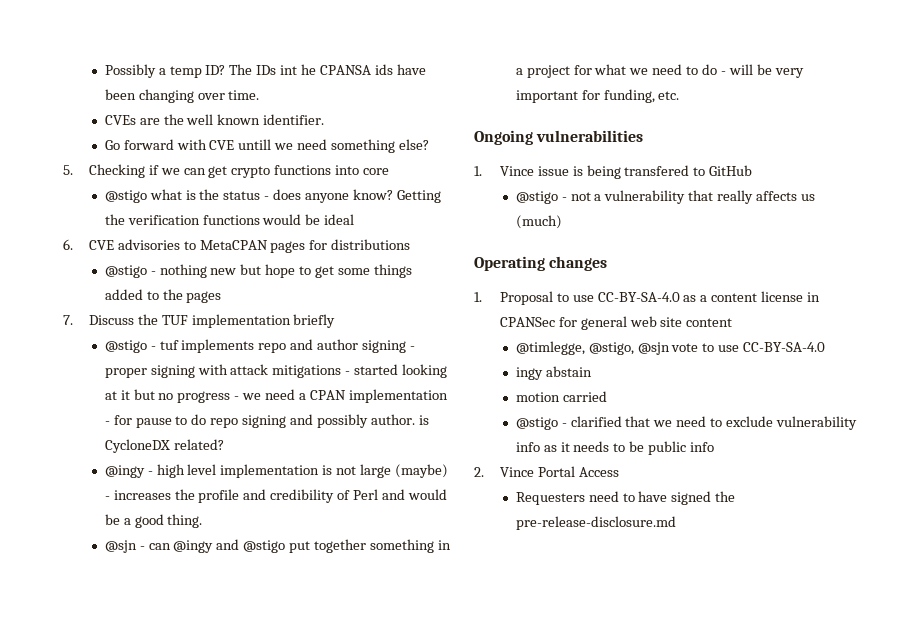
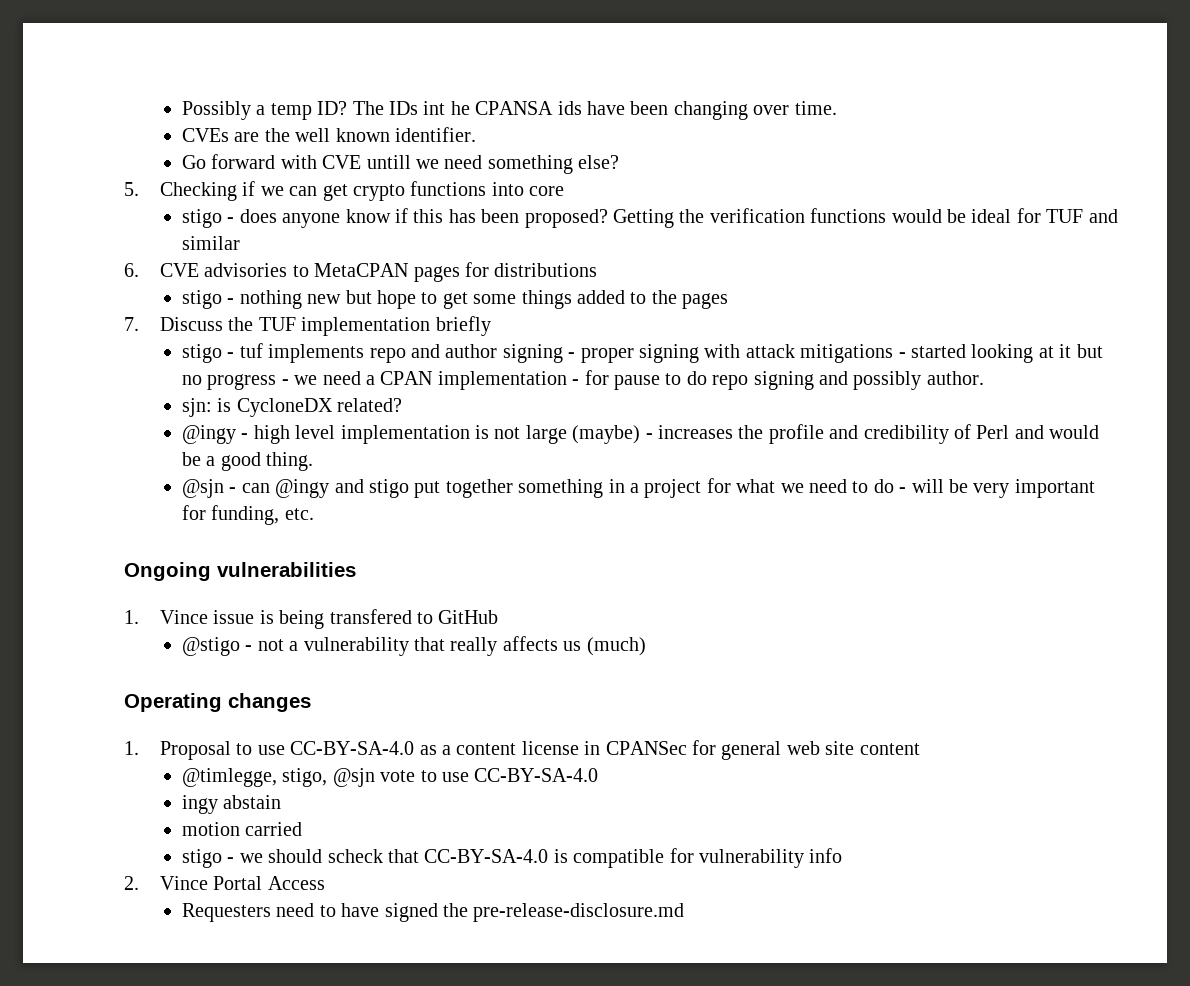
- @stigo what is the status - does anyone know?
+ stigo - does anyone know if this has been proposed?
- Getting the verification functions would be ideal
+ Getting the verification functions would be ideal for TUF and similar
- @stigo - nothing new but hope to get some things added to the pages
+ stigo - nothing new but hope to get some things added to the pages
- @stigo - tuf implements repo and author signing - proper signing with attack mitigations - started looking at it but no progress - we need a CPAN implementation - for pause to do repo signing and possibly author. is CycloneDX related?
+ stigo - tuf implements repo and author signing - proper signing with attack mitigations - started looking at it but no progress - we need a CPAN implementation - for pause to do repo signing and possibly author.
+ sjn: is CycloneDX related?
- @sjn - can @ingy and @stigo put together something in a project for what we need to do - will be very important for funding, etc.
+ @sjn - can @ingy and stigo put together something in a project for what we need to do - will be very important for funding, etc.
- @timlegge, @stigo, @sjn vote to use CC-BY-SA-4.0
+ @timlegge, stigo, @sjn vote to use CC-BY-SA-4.0
- @stigo - clarified that we need to exclude vulnerability info as it needs to be public info
+ stigo - we should scheck that CC-BY-SA-4.0 is compatible for vulnerability info

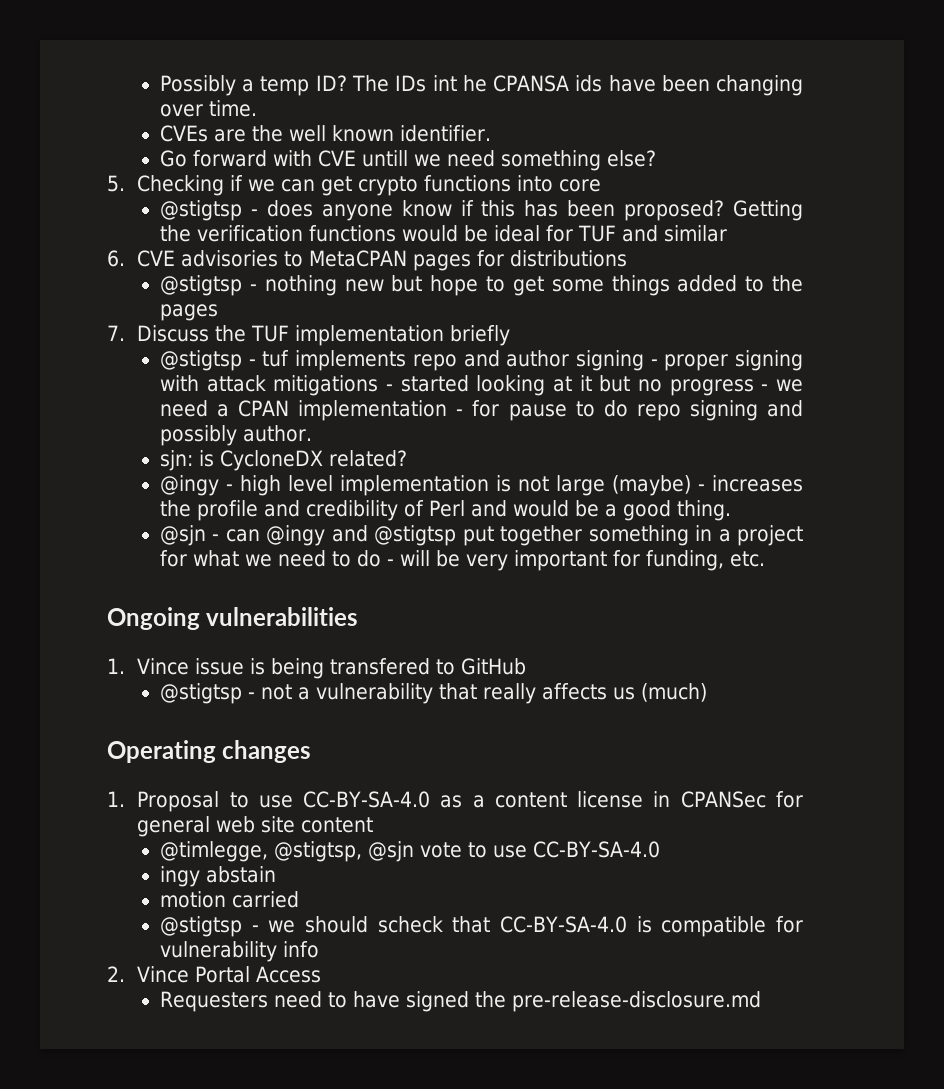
- stigo - does anyone know if this has been proposed?
+ @stigtsp - does anyone know if this has been proposed?
- stigo - nothing new but hope to get some things added to the pages
+ @stigtsp - nothing new but hope to get some things added to the pages
- stigo - tuf implements repo and author signing - proper signing with attack mitigations - started looking at it but no progress - we need a CPAN implementation - for pause to do repo signing and possibly author.
+ @stigtsp - tuf implements repo and author signing - proper signing with attack mitigations - started looking at it but no progress - we need a CPAN implementation - for pause to do repo signing and possibly author.
- @sjn - can @ingy and stigo put together something in a project for what we need to do - will be very important for funding, etc.
+ @sjn - can @ingy and @stigtsp put together something in a project for what we need to do - will be very important for funding, etc.
- @stigo - not a vulnerability that really affects us (much)
+ @stigtsp - not a vulnerability that really affects us (much)
- @timlegge, stigo, @sjn vote to use CC-BY-SA-4.0
+ @timlegge, @stigtsp, @sjn vote to use CC-BY-SA-4.0
- stigo - we should scheck that CC-BY-SA-4.0 is compatible for vulnerability info
+ @stigtsp - we should scheck that CC-BY-SA-4.0 is compatible for vulnerability info

